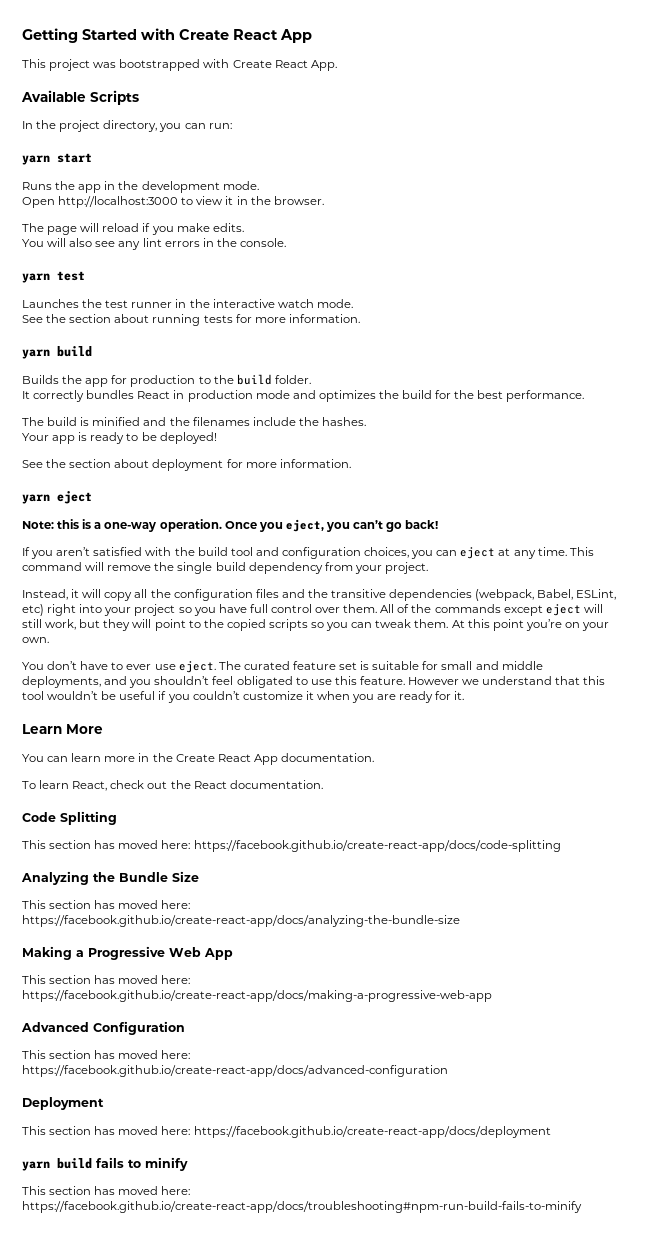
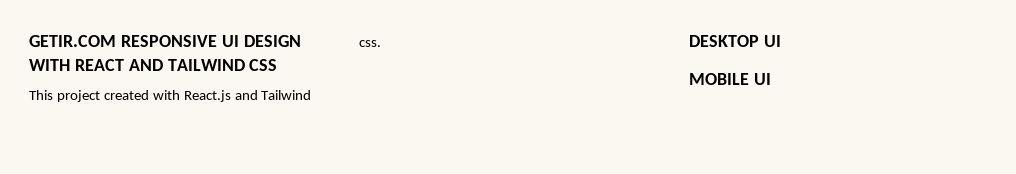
- Getting Started with Create React App
- This project was bootstrapped with Create React App.
- Available Scripts
- In the project directory, you can run:
- yarn start
- Runs the app in the development mode.
- Open http://localhost:3000 to view it in the browser.
- The page will reload if you make edits.
- You will also see any lint errors in the console.
- yarn test
- Launches the test runner in the interactive watch mode.
- See the section about running tests for more information.
- yarn build
- Builds the app for production to the build folder.
- It correctly bundles React in production mode and optimizes the build for the best performance.
- The build is minified and the filenames include the hashes.
- Your app is ready to be deployed!
- See the section about deployment for more information.
- yarn eject
- Note: this is a one-way operation. Once you eject, you can’t go back!
- If you aren’t satisfied with the build tool and configuration choices, you can eject at any time. This command will remove the single build dependency from your project.
- Instead, it will copy all the configuration files and the transitive dependencies (webpack, Babel, ESLint, etc) right into your project so you have full control over them. All of the commands except eject will still work, but they will point to the copied scripts so you can tweak them. At this point you’re on your own.
- You don’t have to ever use eject. The curated feature set is suitable for small and middle deployments, and you shouldn’t feel obligated to use this feature. However we understand that this tool wouldn’t be useful if you couldn’t customize it when you are ready for it.
- Learn More
- You can learn more in the Create React App documentation.
- To learn React, check out the React documentation.
- Code Splitting
- This section has moved here: https://facebook.github.io/create-react-app/docs/code-splitting
- Analyzing the Bundle Size
- This section has moved here: https://facebook.github.io/create-react-app/docs/analyzing-the-bundle-size
- Making a Progressive Web App
- This section has moved here: https://facebook.github.io/create-react-app/docs/making-a-progressive-web-app
- Advanced Configuration
- This section has moved here: https://facebook.github.io/create-react-app/docs/advanced-configuration
- Deployment
- This section has moved here: https://facebook.github.io/create-react-app/docs/deployment
- yarn build fails to minify
- This section has moved here: https://facebook.github.io/create-react-app/docs/troubleshooting#npm-run-build-fails-to-minify
+ GETIR.COM RESPONSIVE UI DESIGN WITH REACT AND TAILWIND CSS
+ This project created with React.js and Tailwind css.
+ DESKTOP UI
+ MOBILE UI

